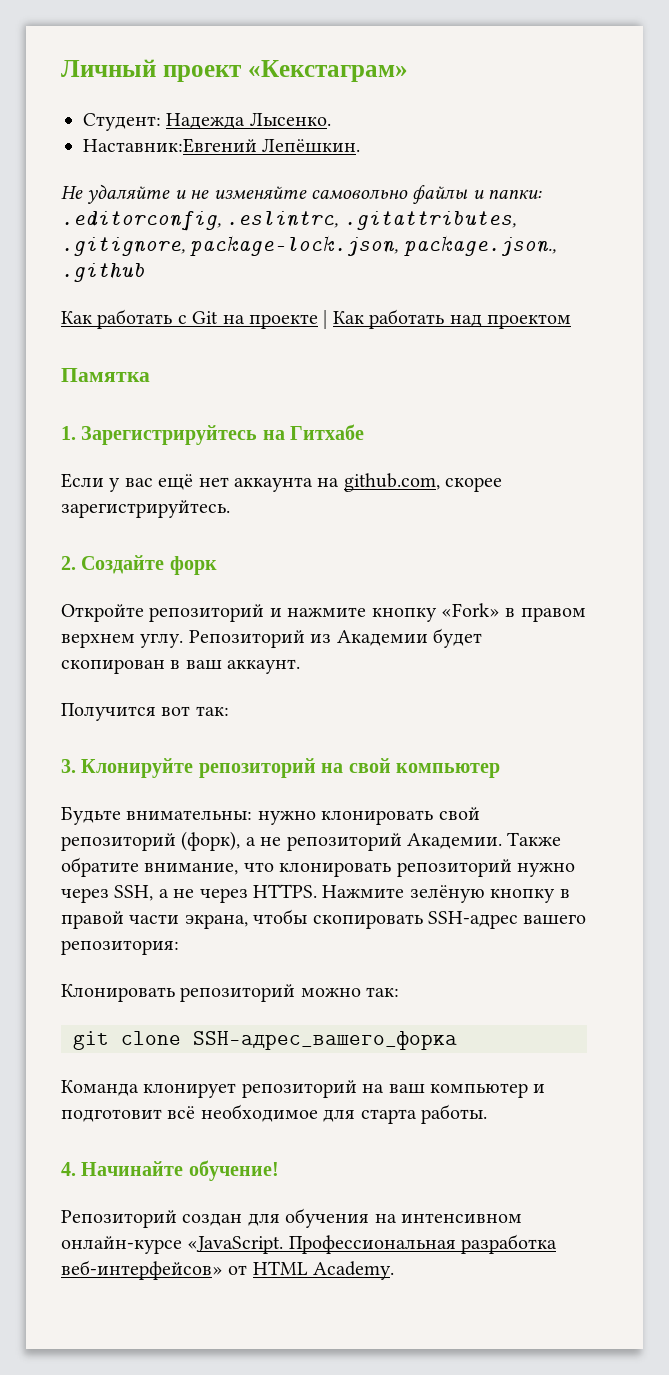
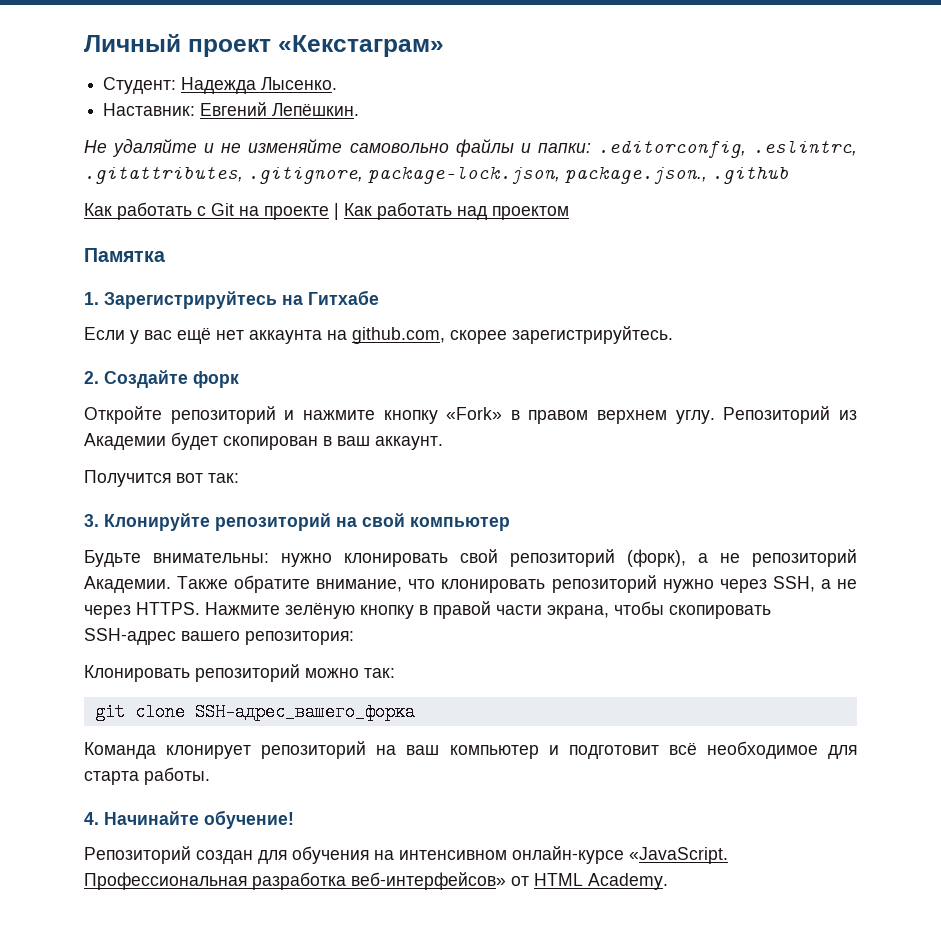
- Наставник:Евгений Лепёшкин.
+ Наставник: Евгений Лепёшкин.

